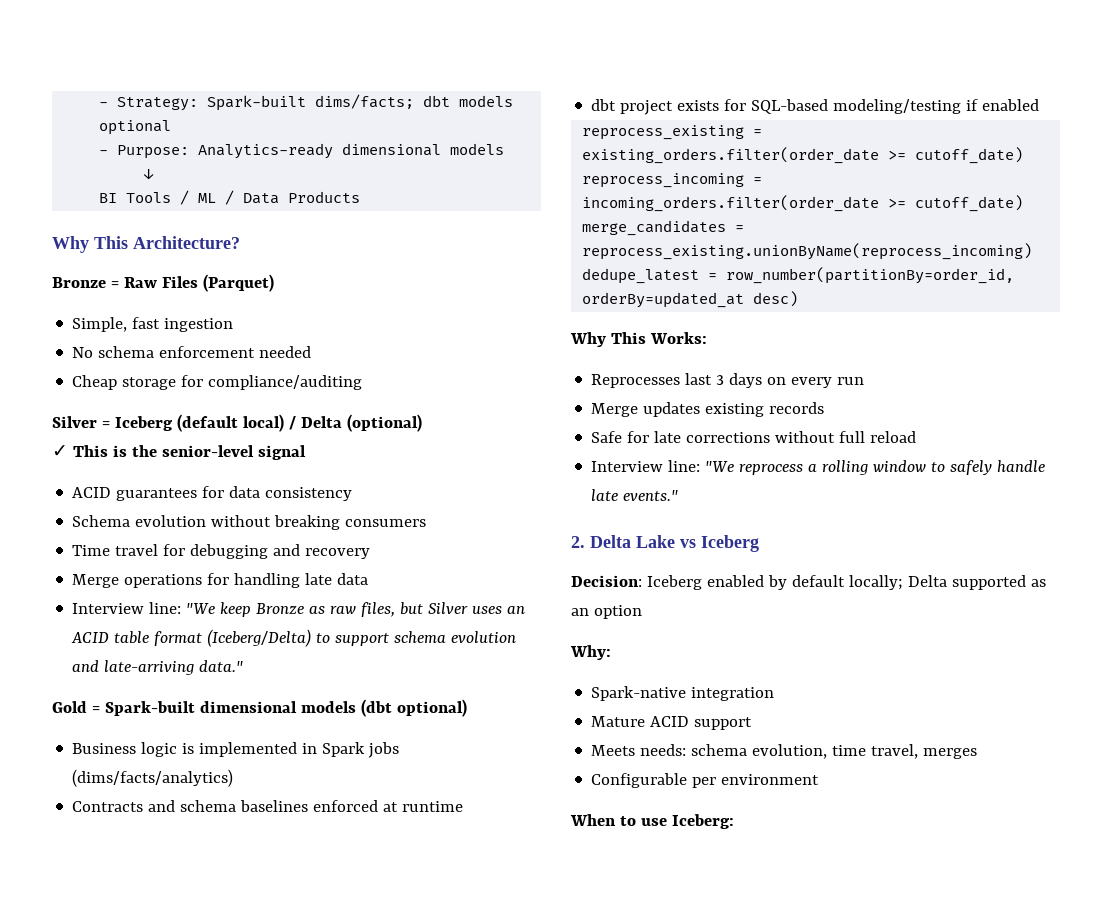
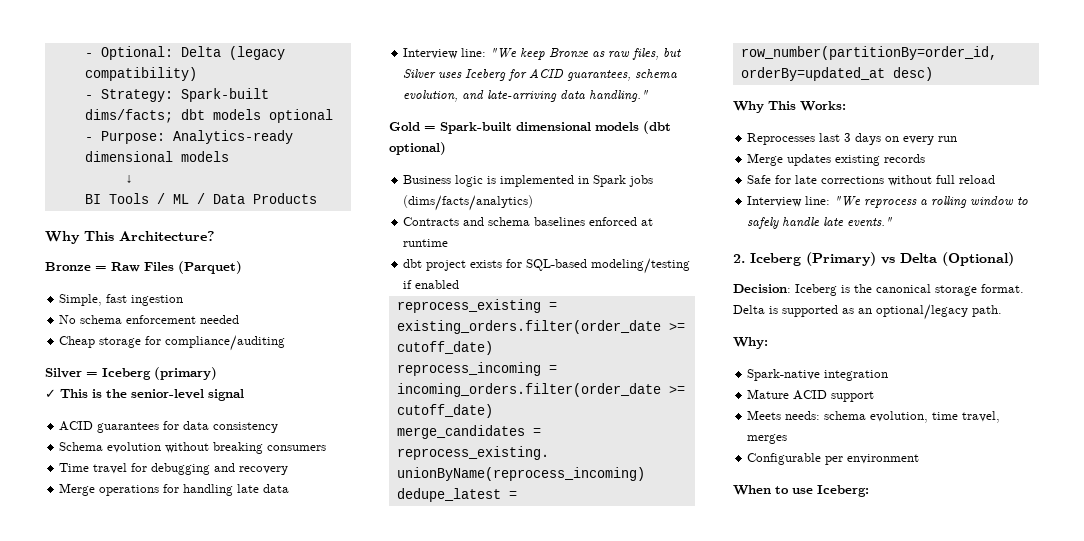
+ - Optional: Delta (legacy compatibility)
- Silver = Iceberg (default local) / Delta (optional)
+ Silver = Iceberg (primary)
- Interview line: "We keep Bronze as raw files, but Silver uses an ACID table format (Iceberg/Delta) to support schema evolution and late-arriving data."
+ Interview line: "We keep Bronze as raw files, but Silver uses Iceberg for ACID guarantees, schema evolution, and late-arriving data handling."
- 2. Delta Lake vs Iceberg
- Decision: Iceberg enabled by default locally; Delta supported as an option
+ 2. Iceberg (Primary) vs Delta (Optional)
+ Decision: Iceberg is the canonical storage format. Delta is supported as an optional/legacy path.

